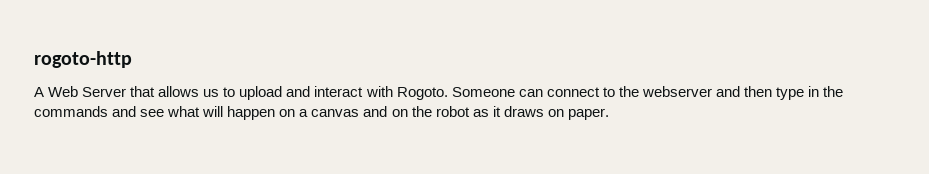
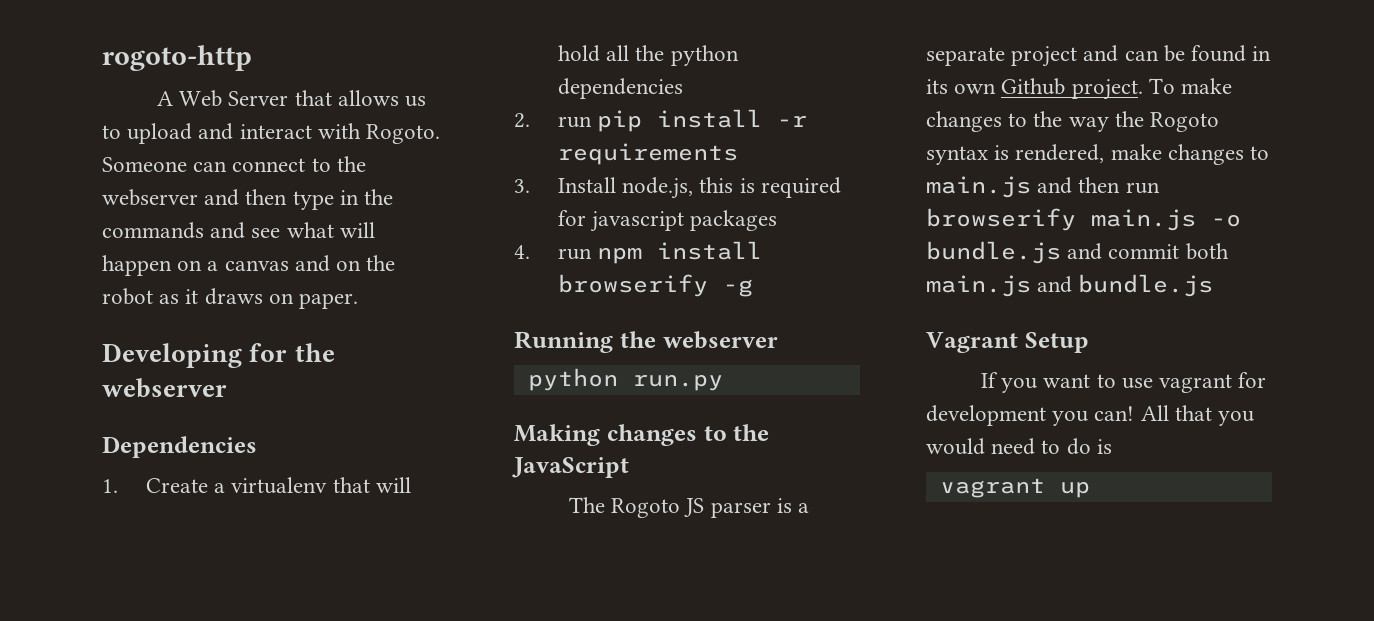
+ Developing for the webserver
+ Dependencies
+ 1. Create a virtualenv that will hold all the python dependencies
+ 2. run pip install -r requirements
+ 3. Install node.js, this is required for javascript packages
+ 4. run npm install browserify -g
+ Running the webserver
+ python run.py
+ Making changes to the JavaScript
+ The Rogoto JS parser is a separate project and can be found in its own Github project. To make changes to the way the Rogoto syntax is rendered, make changes to main.js and then run browserify main.js -o bundle.js and commit both main.js and bundle.js
+ Vagrant Setup
+ If you want to use vagrant for development you can! All that you would need to do is
+ vagrant up

